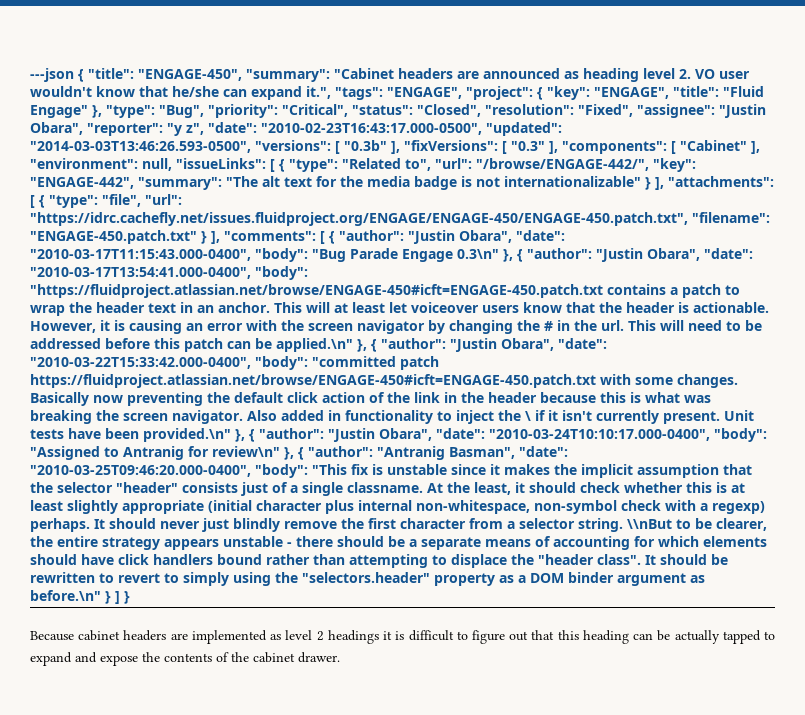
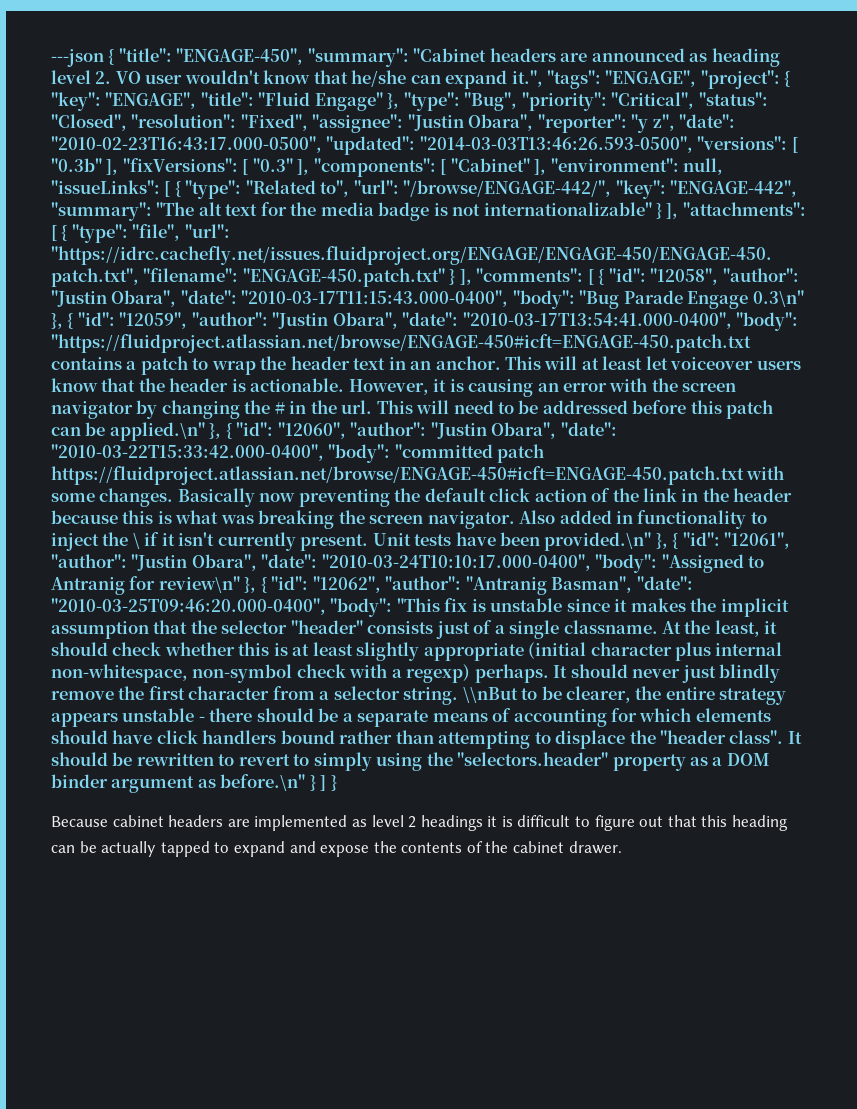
- [ { "author":
+ [ { "id": "12058", "author":
- "Bug Parade Engage 0.3\n" }, { "author":
+ "Bug Parade Engage 0.3\n" }, { "id": "12059", "author":
- This will need to be addressed before this patch can be applied.\n" }, { "author": "Justin Obara", "date": "2010-03-22T15:33:42.000-0400", "body": "committed patch https://fluidproject.atlassian.net/browse/ENGAGE-450#icft=ENGAGE-450.patch.txt with some changes.
+ This will need to be addressed before this patch can be applied.\n" }, { "id": "12060", "author": "Justin Obara", "date": "2010-03-22T15:33:42.000-0400", "body": "committed patch https://fluidproject.atlassian.net/browse/ENGAGE-450#icft=ENGAGE-450.patch.txt with some changes.
- Unit tests have been provided.\n" }, { "author": "Justin Obara", "date": "2010-03-24T10:10:17.000-0400", "body": "Assigned to Antranig for review\n" }, { "author": "Antranig Basman", "date": "2010-03-25T09:46:20.000-0400", "body": "This fix is unstable since it makes the implicit assumption that the selector "header" consists just of a single classname.
+ Unit tests have been provided.\n" }, { "id": "12061", "author": "Justin Obara", "date": "2010-03-24T10:10:17.000-0400", "body": "Assigned to Antranig for review\n" }, { "id": "12062", "author": "Antranig Basman", "date": "2010-03-25T09:46:20.000-0400", "body": "This fix is unstable since it makes the implicit assumption that the selector "header" consists just of a single classname.

